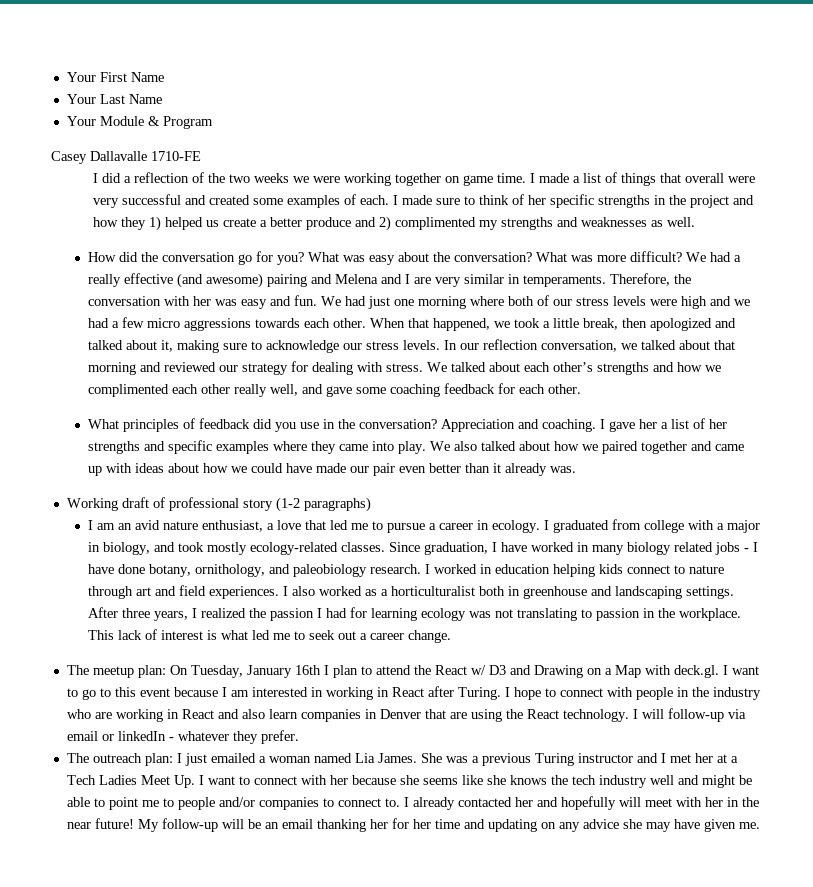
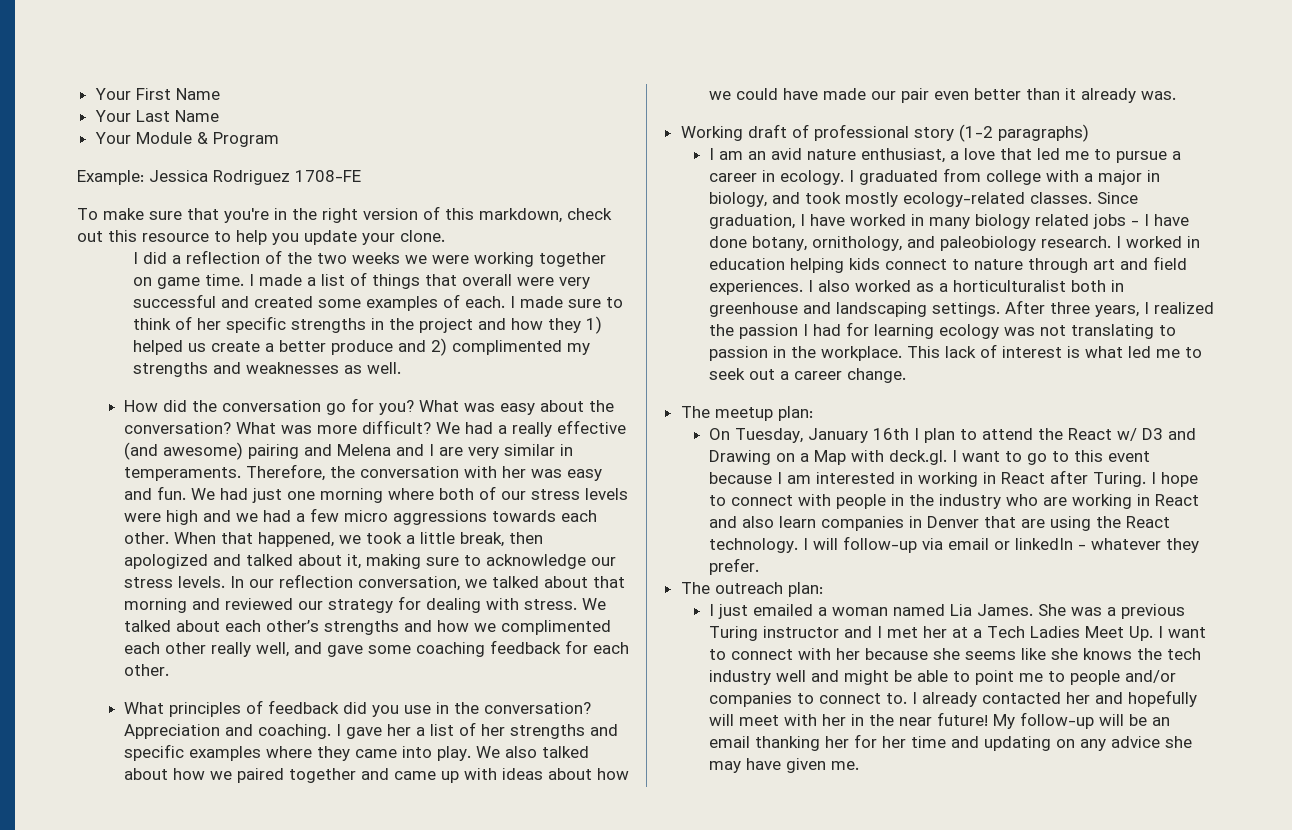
- Casey Dallavalle 1710-FE
+ Example: Jessica Rodriguez 1708-FE
+ To make sure that you're in the right version of this markdown, check out this resource to help you update your clone.
- The meetup plan: On Tuesday, January 16th I plan to attend the React w/ D3 and Drawing on a Map with deck.gl. I want to go to this event because I am interested in working in React after Turing.
+ The meetup plan:
+ On Tuesday, January 16th I plan to attend the React w/ D3 and Drawing on a Map with deck.gl. I want to go to this event because I am interested in working in React after Turing.
- The outreach plan: I just emailed a woman named Lia James.
+ The outreach plan:
+ I just emailed a woman named Lia James.

